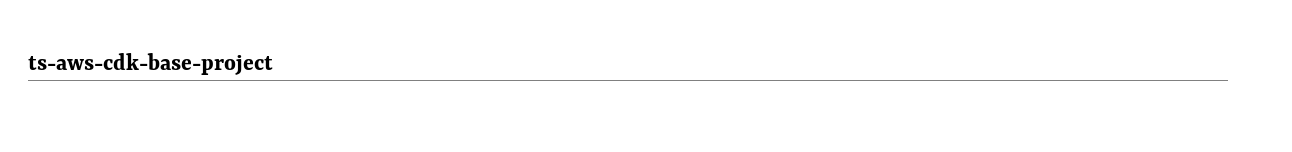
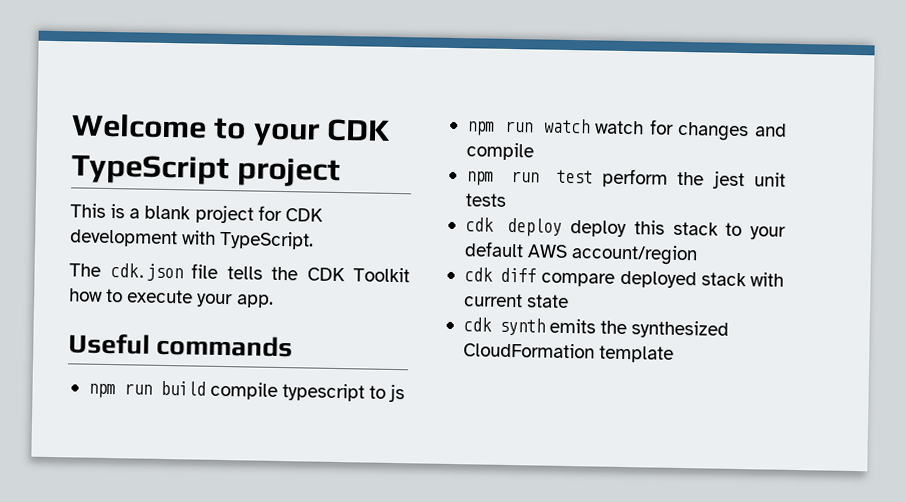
- ts-aws-cdk-base-project
+ Welcome to your CDK TypeScript project
+ This is a blank project for CDK development with TypeScript.
+ The cdk.json file tells the CDK Toolkit how to execute your app.
+ Useful commands
+ npm run build compile typescript to js
+ npm run watch watch for changes and compile
+ npm run test perform the jest unit tests
+ cdk deploy deploy this stack to your default AWS account/region
+ cdk diff compare deployed stack with current state
+ cdk synth emits the synthesized CloudFormation template

